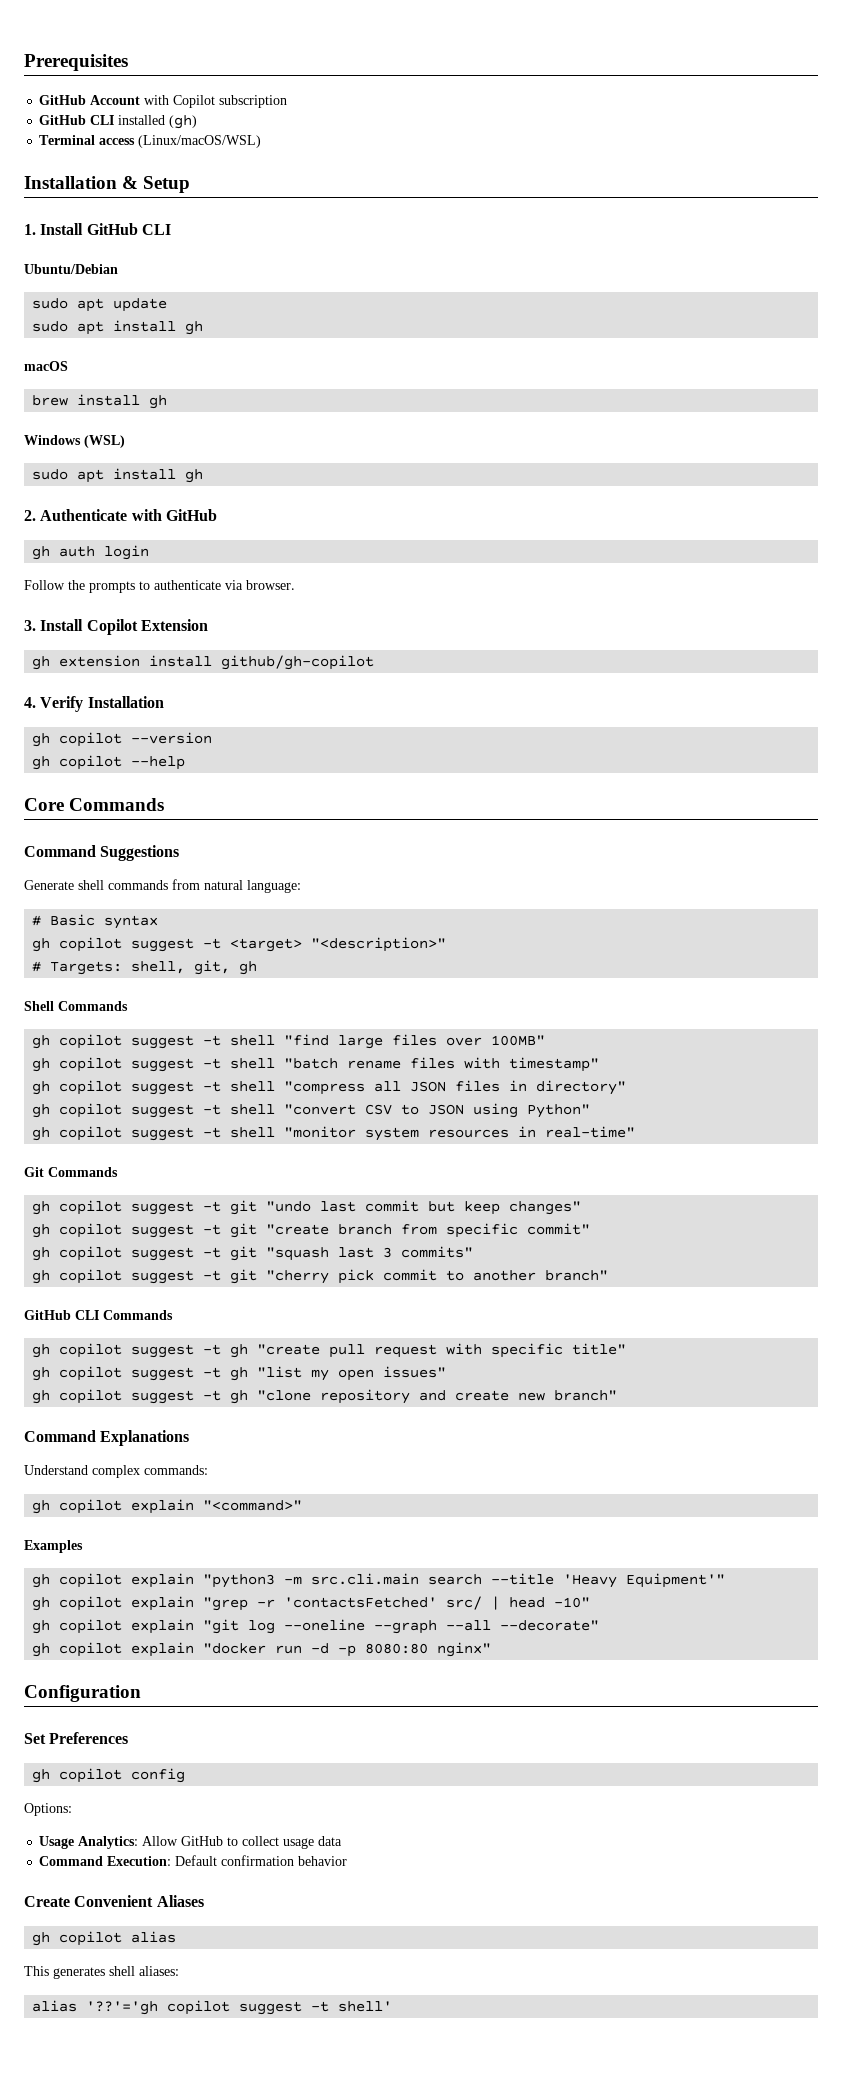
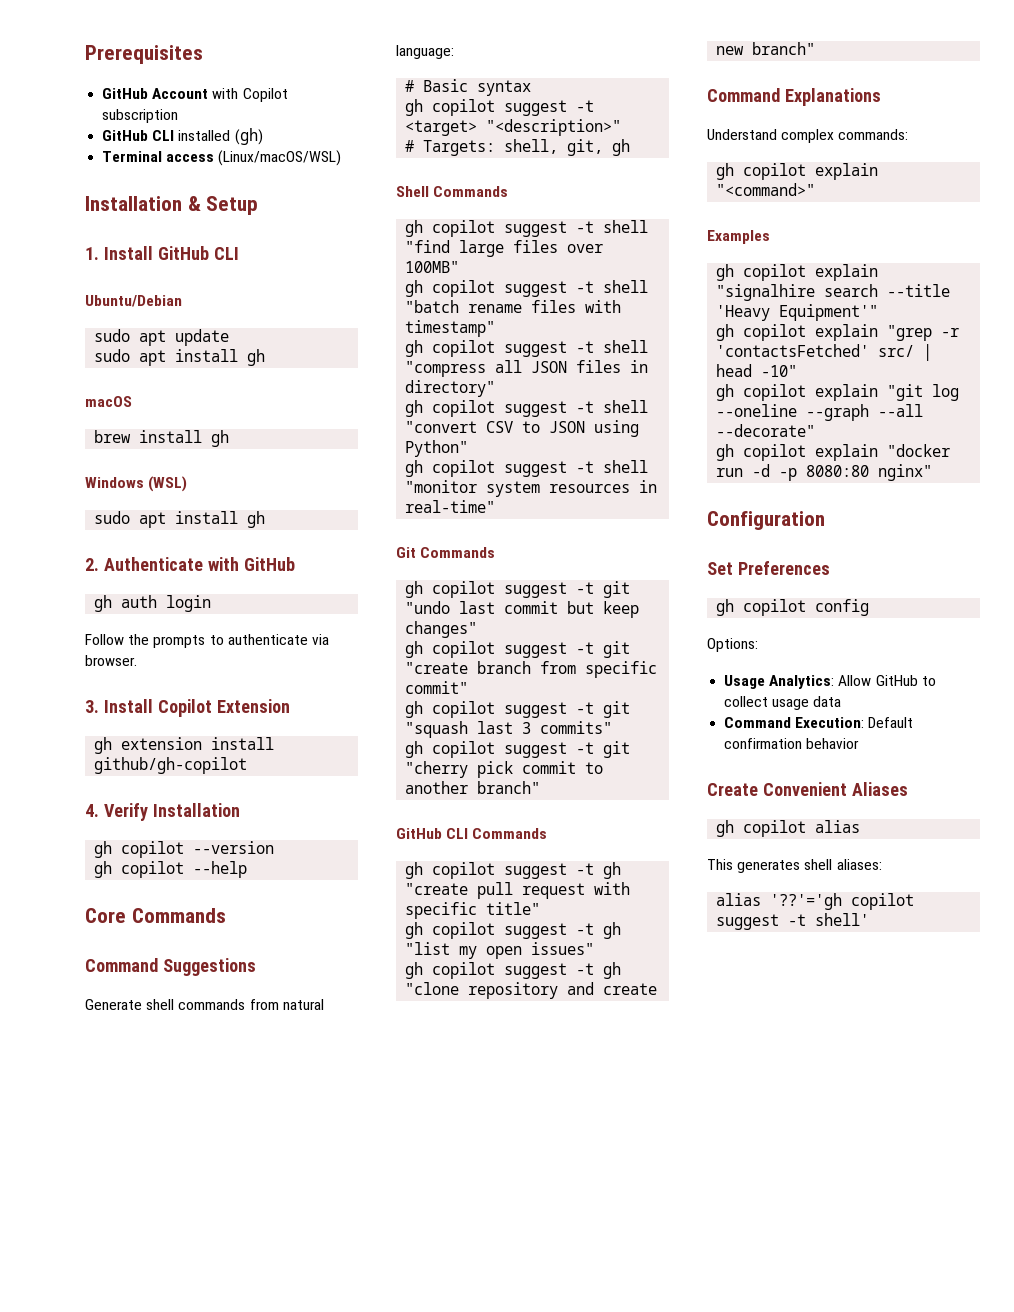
- gh copilot explain "python3 -m src.cli.main search --title 'Heavy Equipment'"
+ gh copilot explain "signalhire search --title 'Heavy Equipment'"

